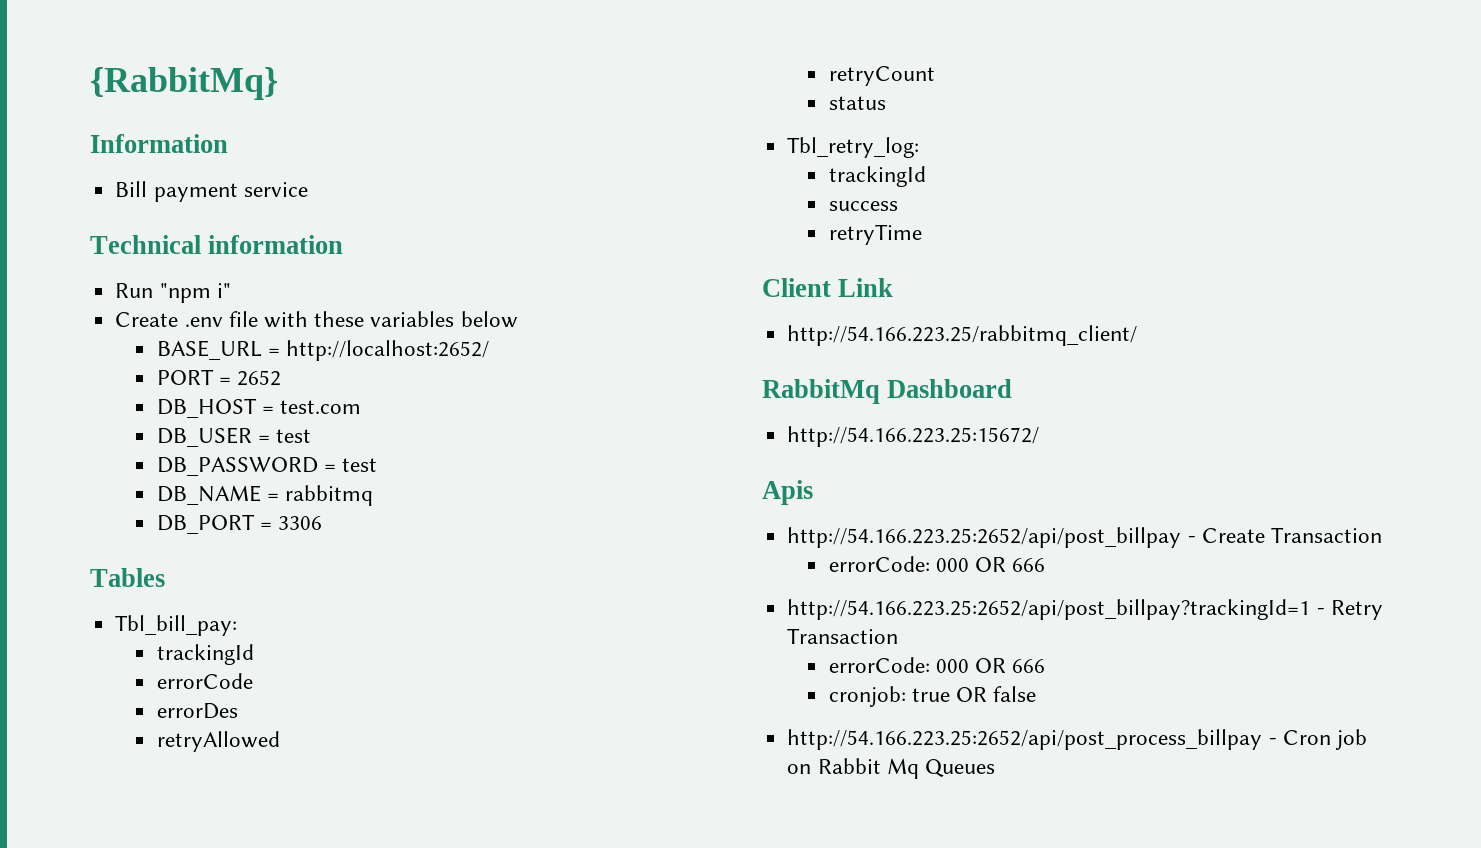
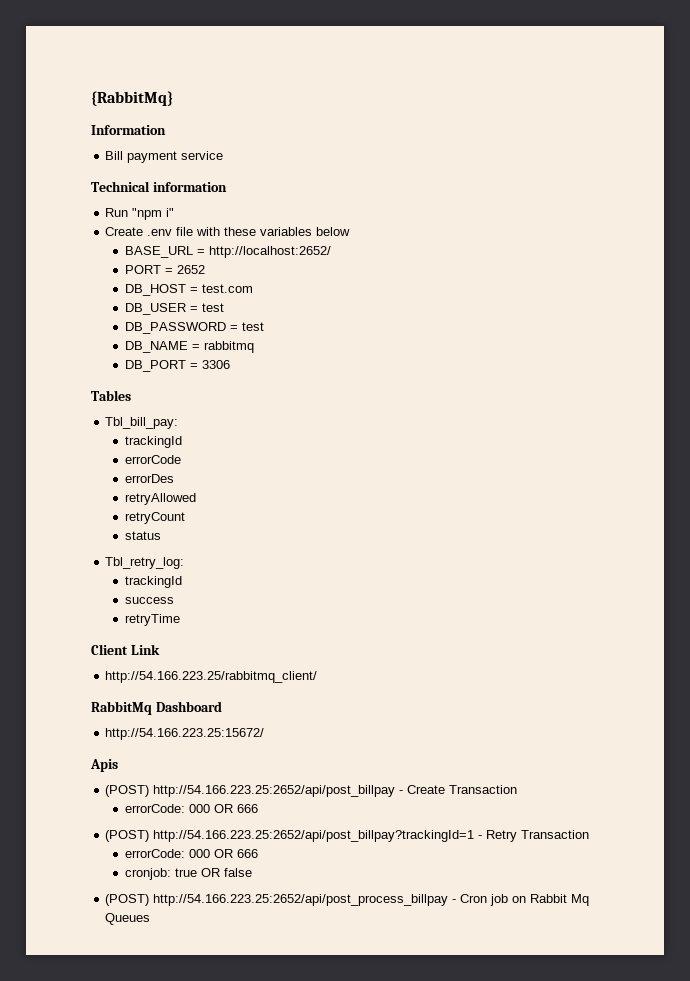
- http://54.166.223.25:2652/api/post_billpay - Create Transaction
+ (POST) http://54.166.223.25:2652/api/post_billpay - Create Transaction
- http://54.166.223.25:2652/api/post_billpay?trackingId=1 - Retry Transaction
+ (POST) http://54.166.223.25:2652/api/post_billpay?trackingId=1 - Retry Transaction
- http://54.166.223.25:2652/api/post_process_billpay - Cron job on Rabbit Mq Queues
+ (POST) http://54.166.223.25:2652/api/post_process_billpay - Cron job on Rabbit Mq Queues

